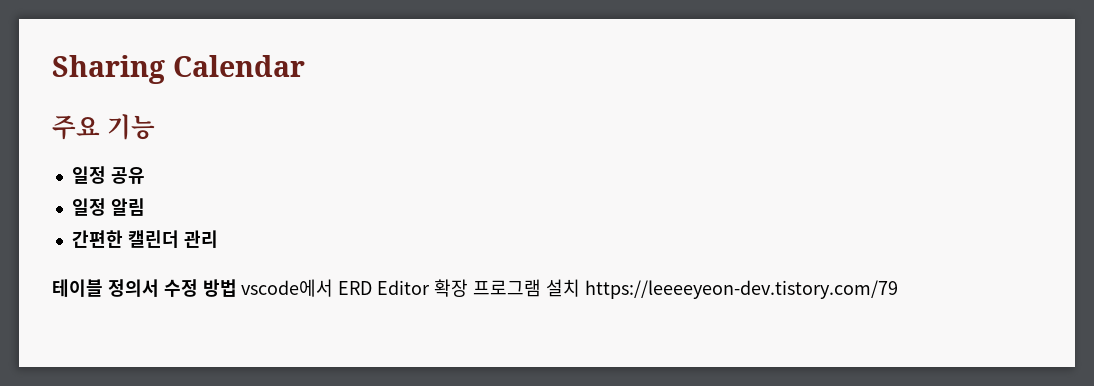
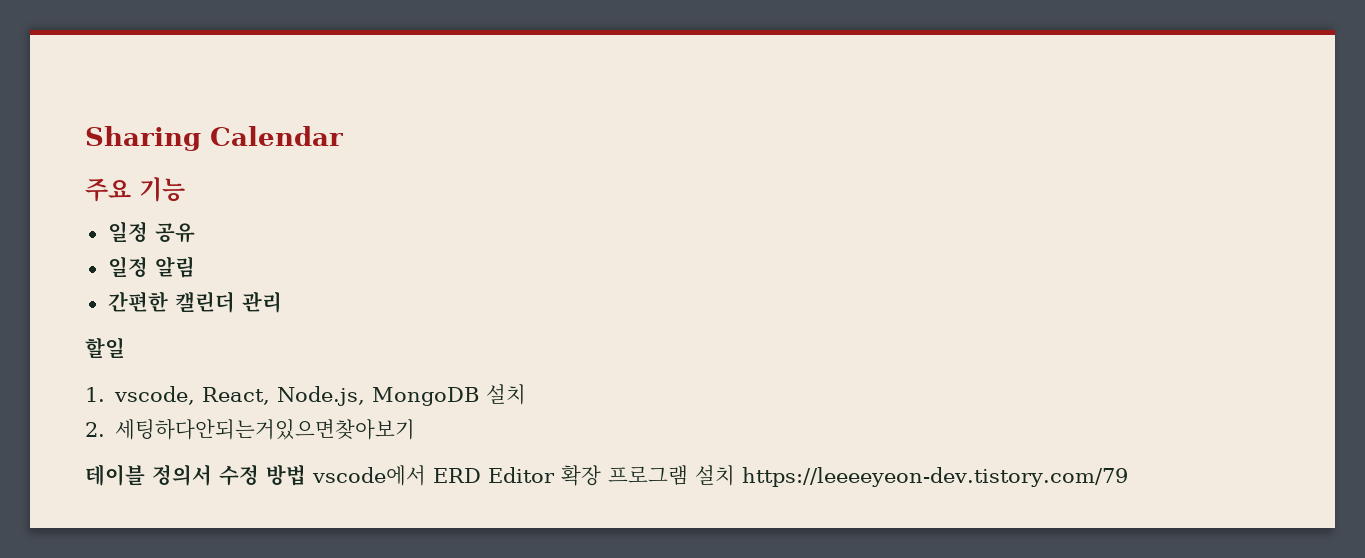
+ 할일
+ 1. vscode, React, Node.js, MongoDB 설치
+ 2. 세팅하다안되는거있으면찾아보기

